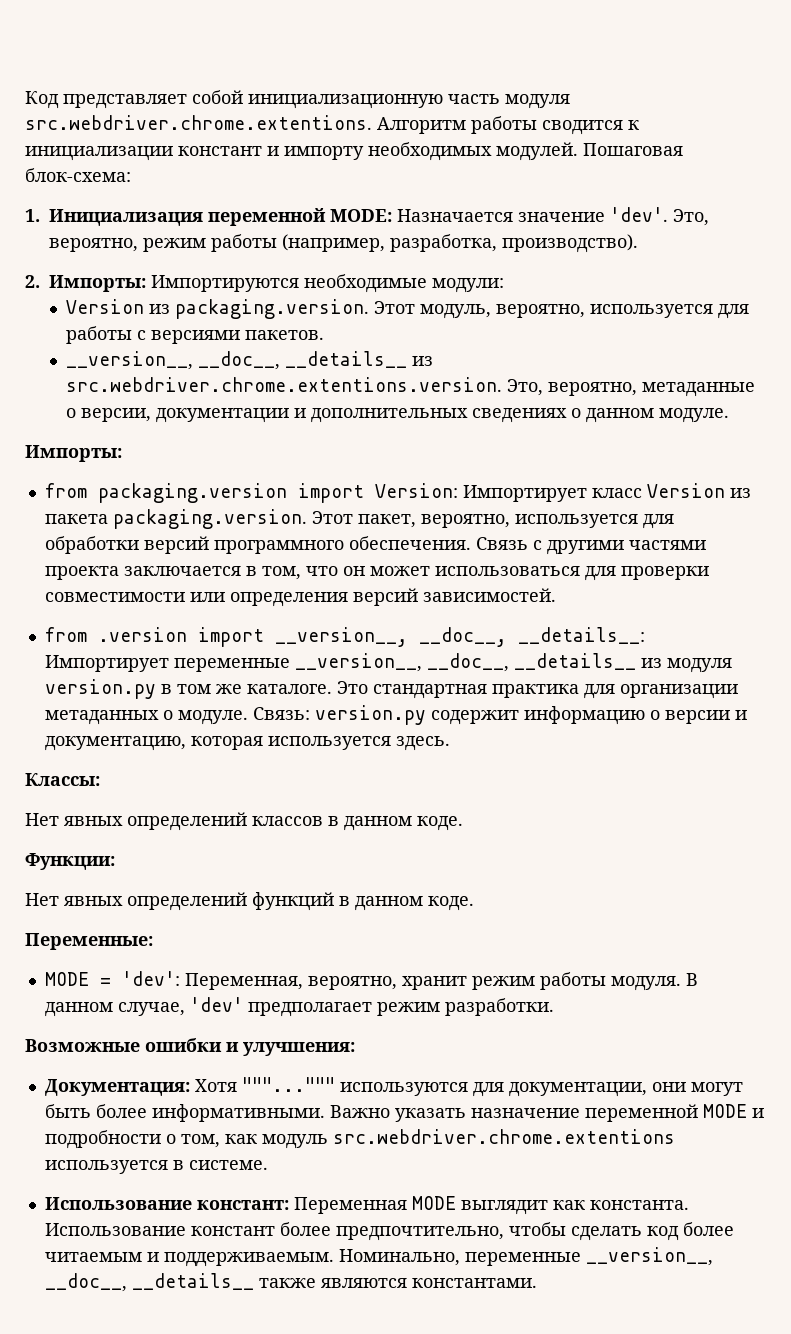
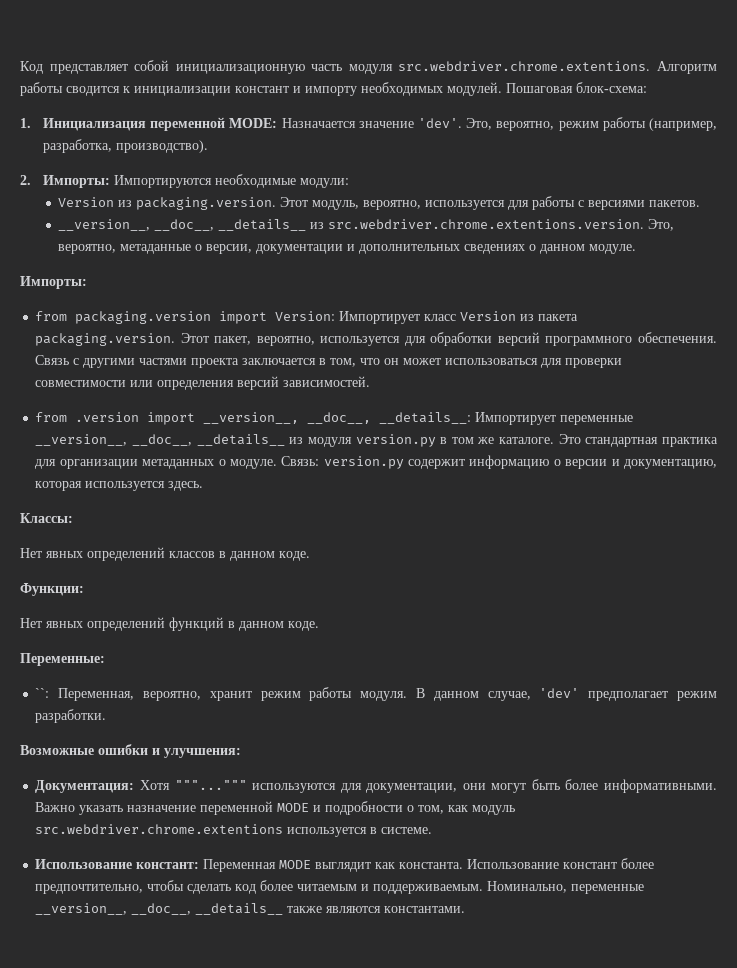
- MODE = 'dev': Переменная, вероятно, хранит режим работы модуля.
+ ``: Переменная, вероятно, хранит режим работы модуля.

